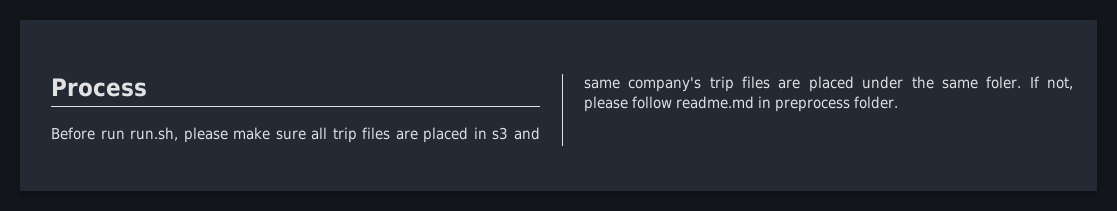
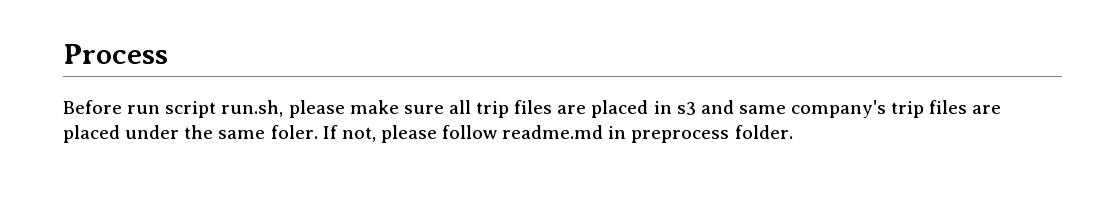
- Before run run.sh, please make sure all trip files are placed in s3 and same company's trip files are placed under the same foler.
+ Before run script run.sh, please make sure all trip files are placed in s3 and same company's trip files are placed under the same foler.

